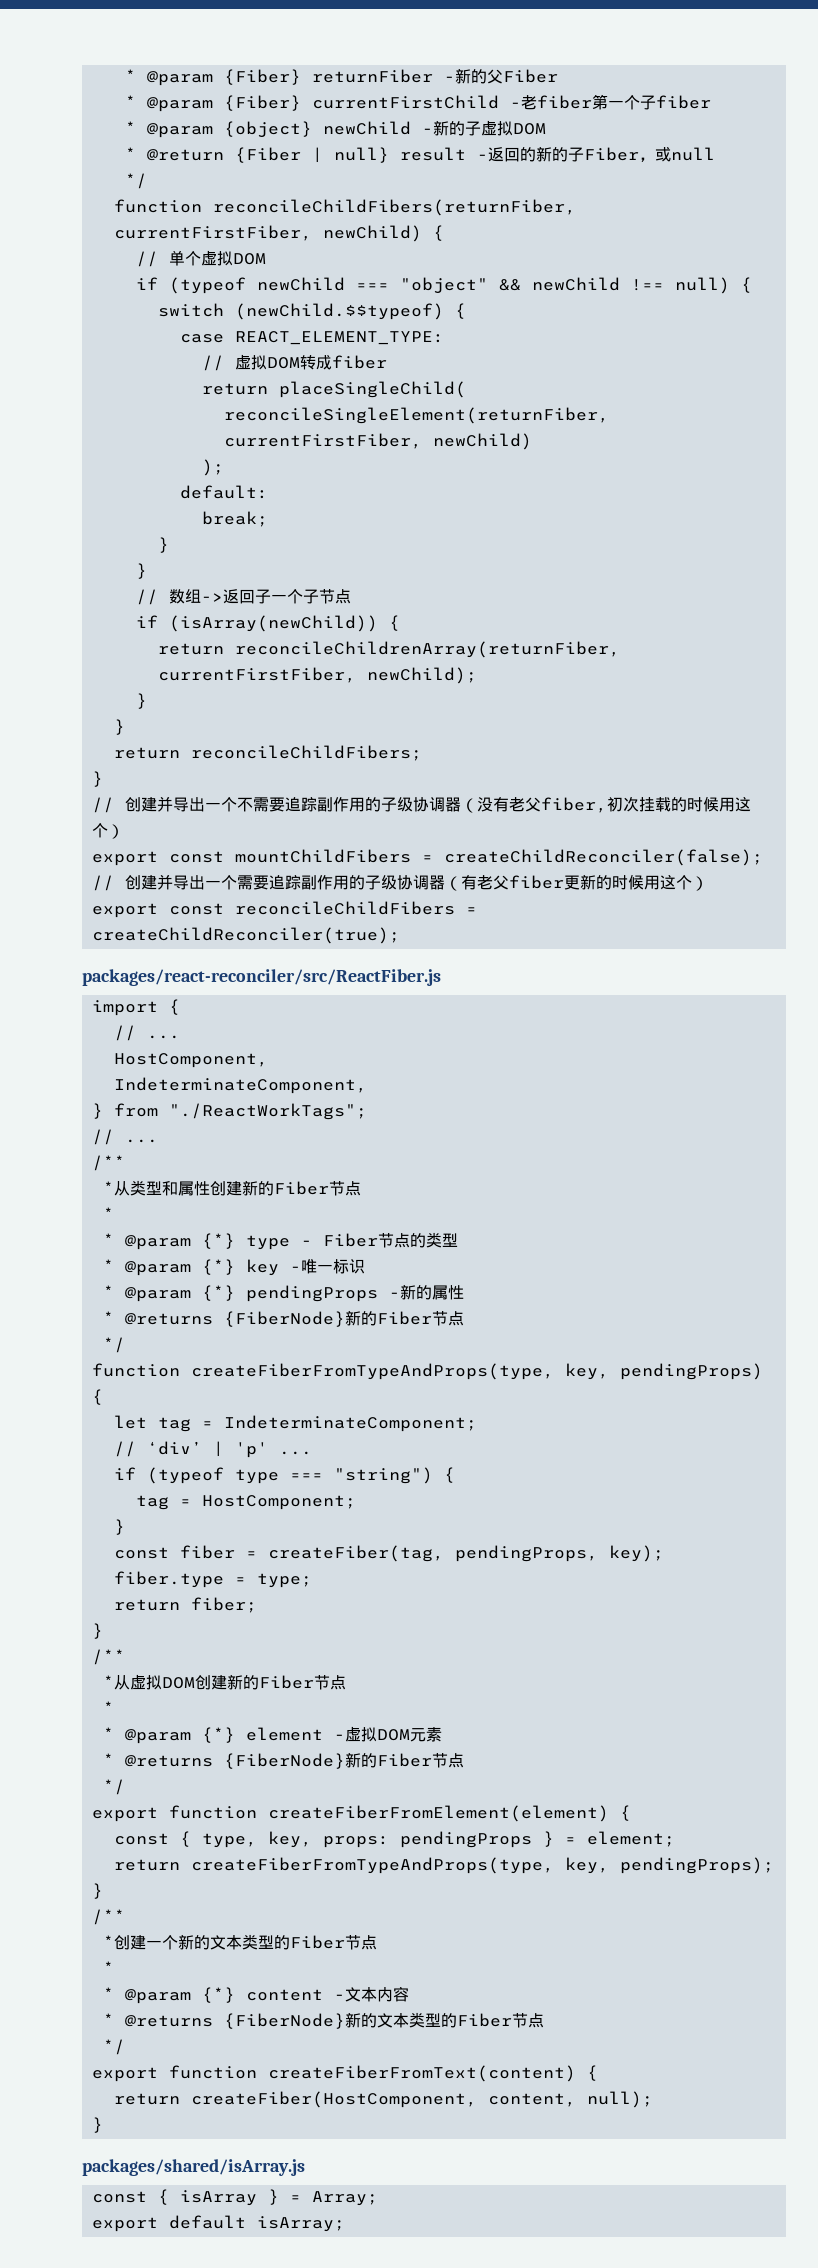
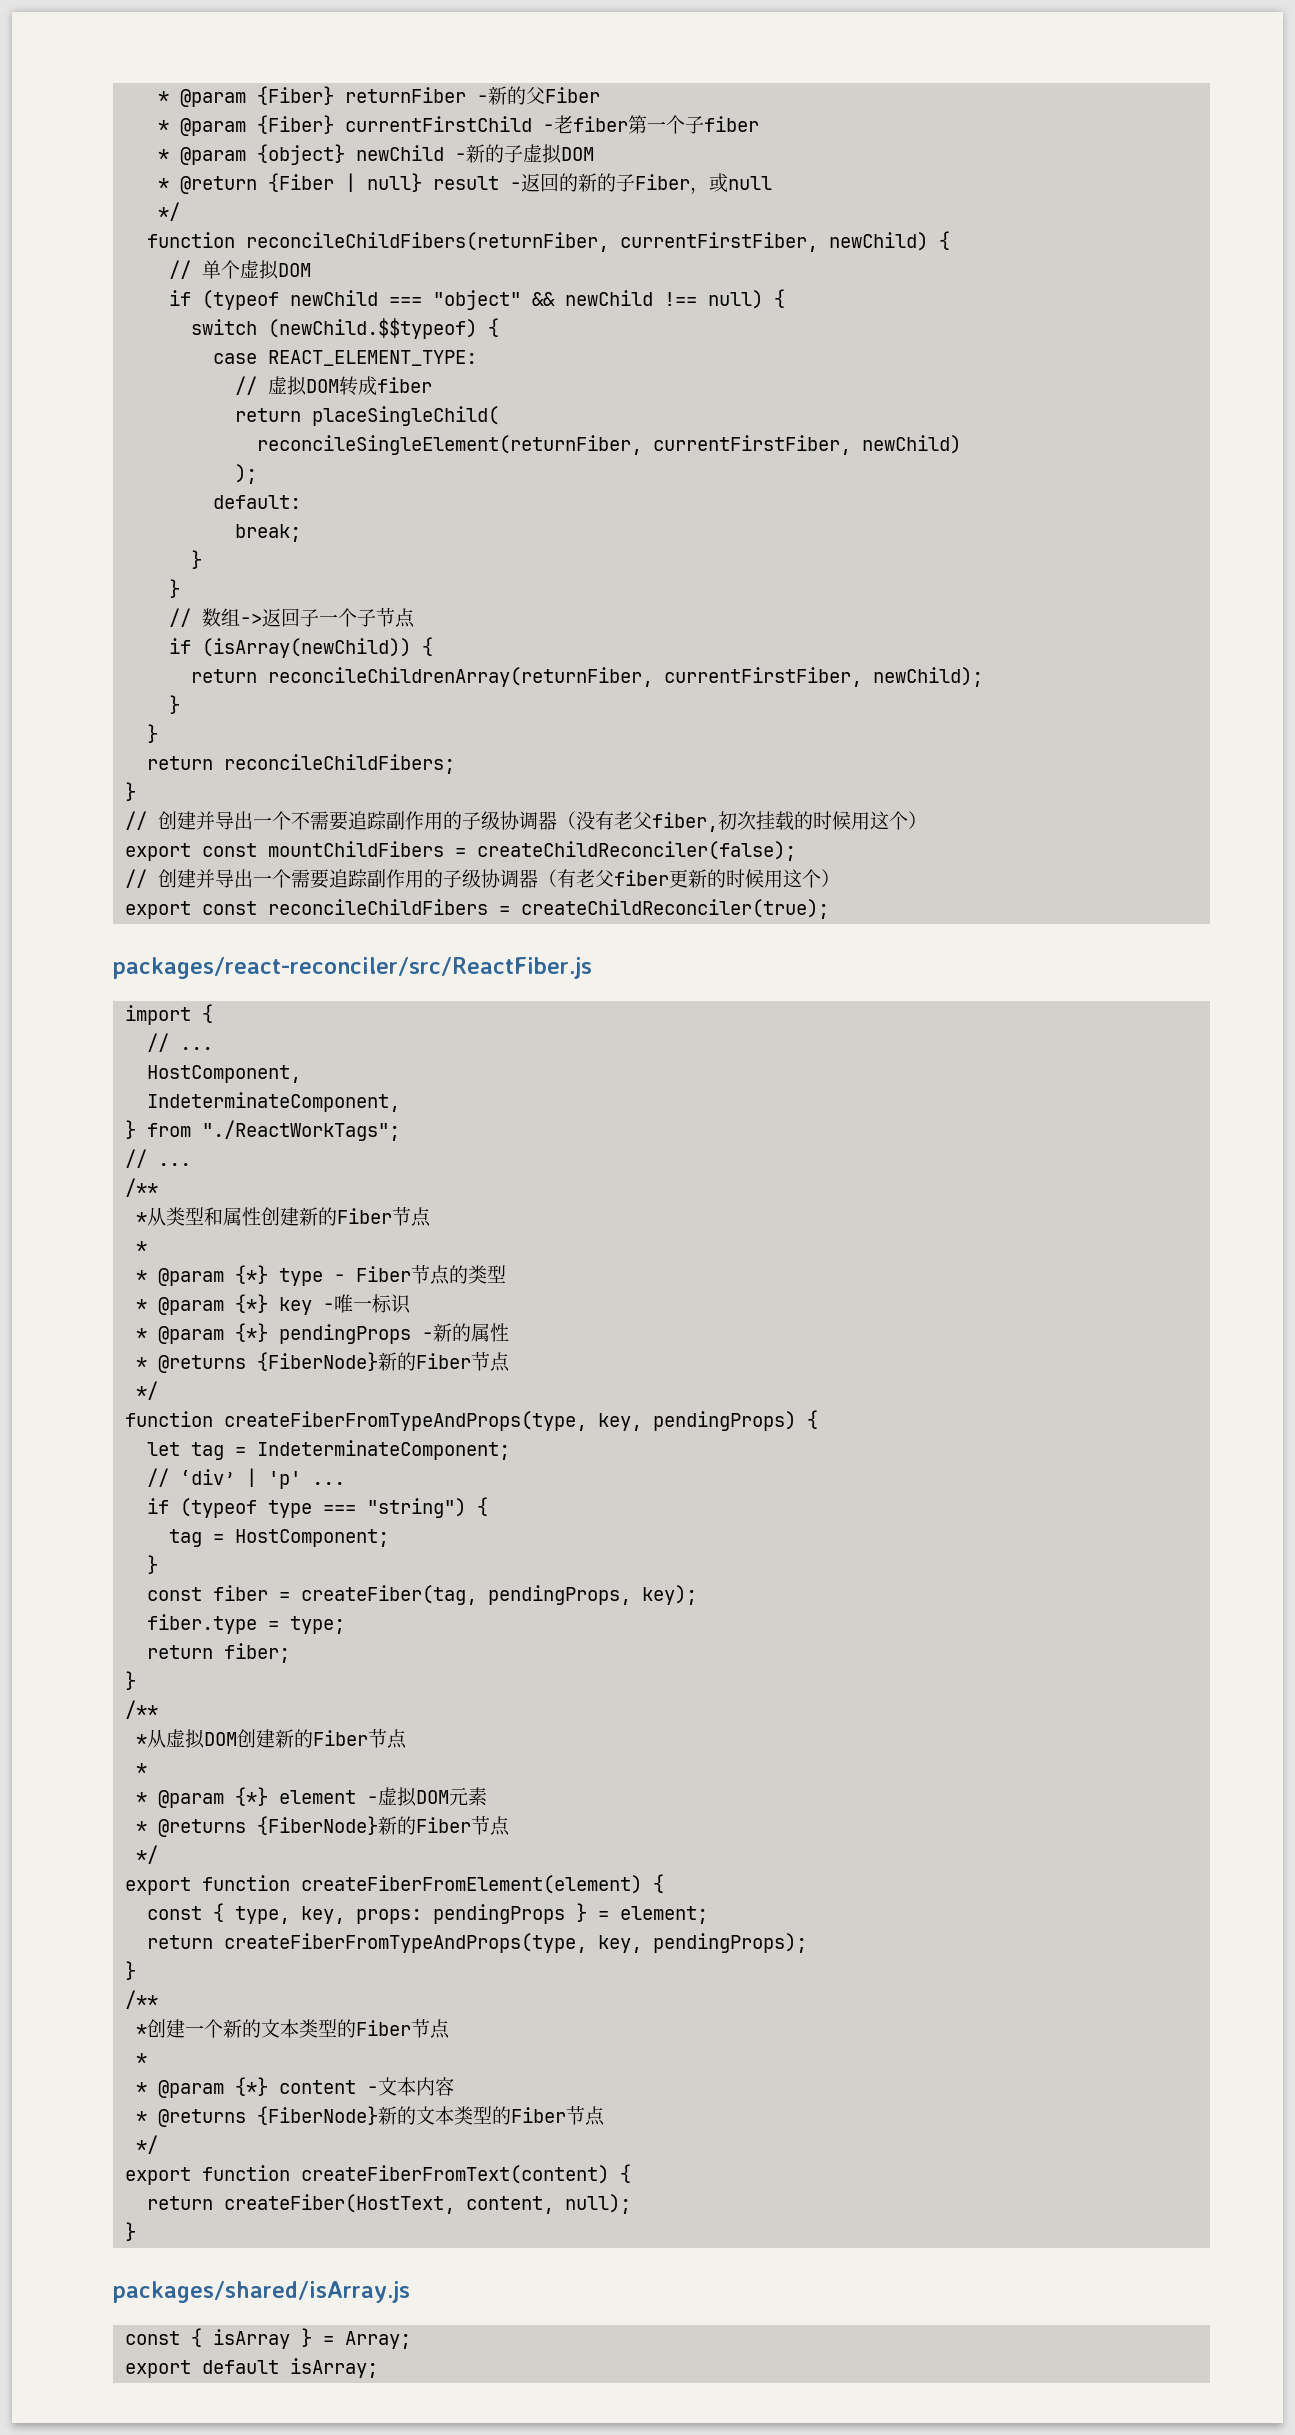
- return createFiber(HostComponent, content, null);
+ return createFiber(HostText, content, null);

